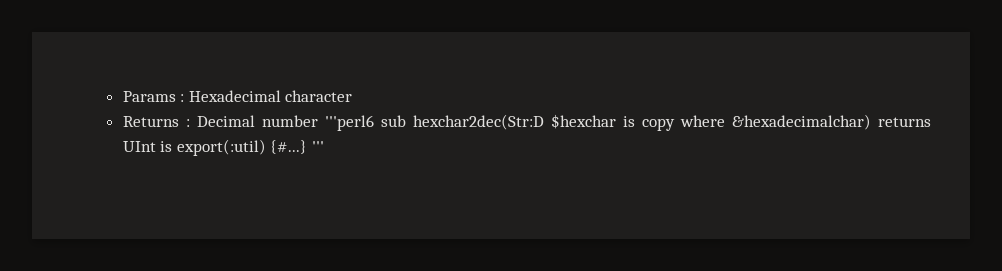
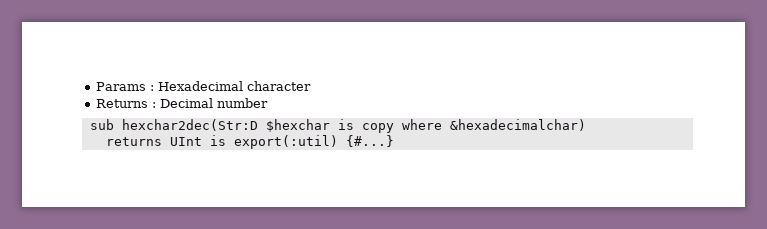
- Returns : Decimal number '''perl6 sub hexchar2dec(Str:D $hexchar is copy where &hexadecimalchar) returns UInt is export(:util) {#...} '''
+ Returns : Decimal number
+ sub hexchar2dec(Str:D $hexchar is copy where &hexadecimalchar)
+ returns UInt is export(:util) {#...}

